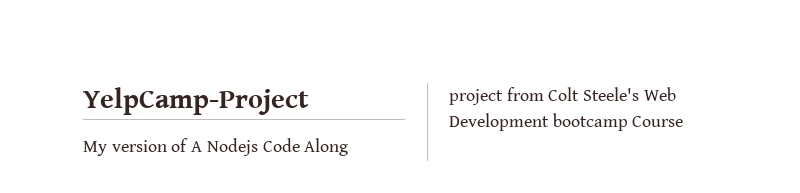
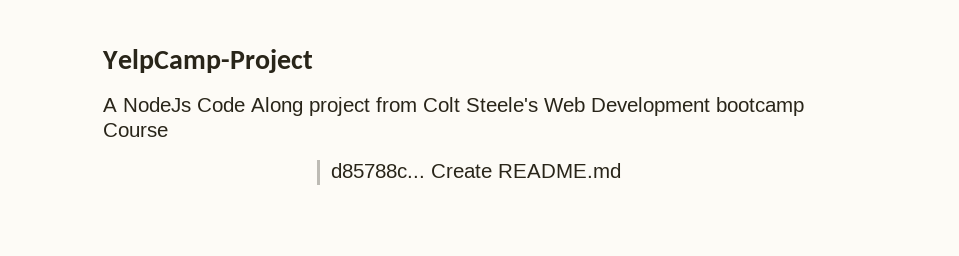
- My version of A Nodejs Code Along project from Colt Steele's Web Development bootcamp Course
+ A NodeJs Code Along project from Colt Steele's Web Development bootcamp Course
+ d85788c... Create README.md

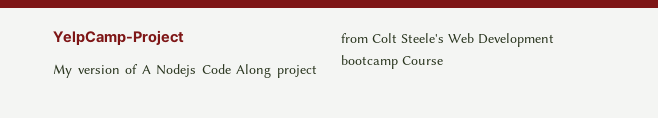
- A NodeJs Code Along project from Colt Steele's Web Development bootcamp Course
+ My version of A Nodejs Code Along project from Colt Steele's Web Development bootcamp Course
- d85788c... Create README.md

